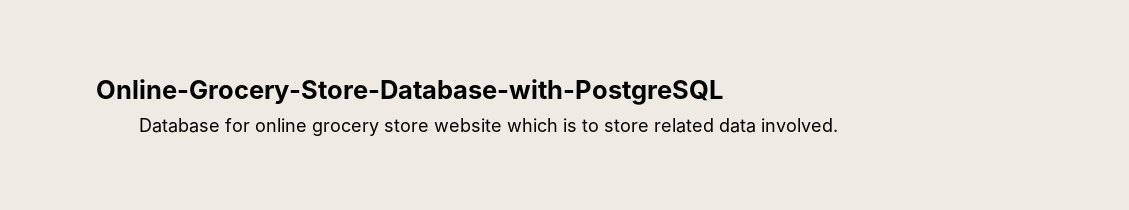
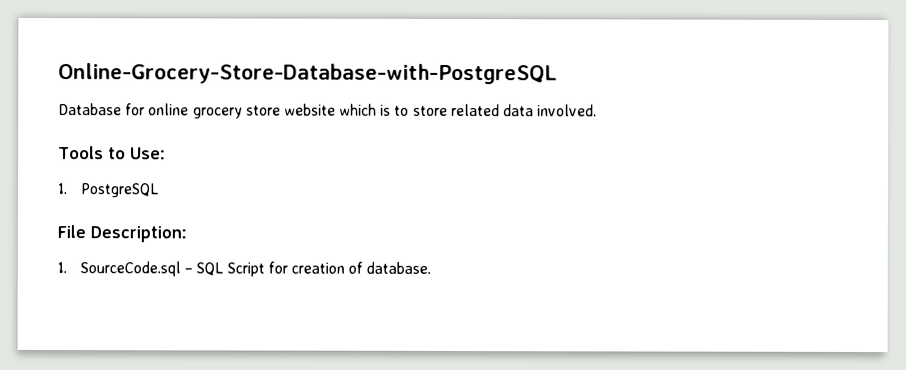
+ Tools to Use:
+ 1. PostgreSQL
+ File Description:
+ 1. SourceCode.sql – SQL Script for creation of database.

